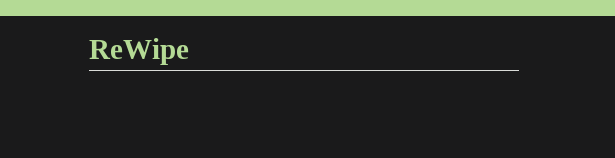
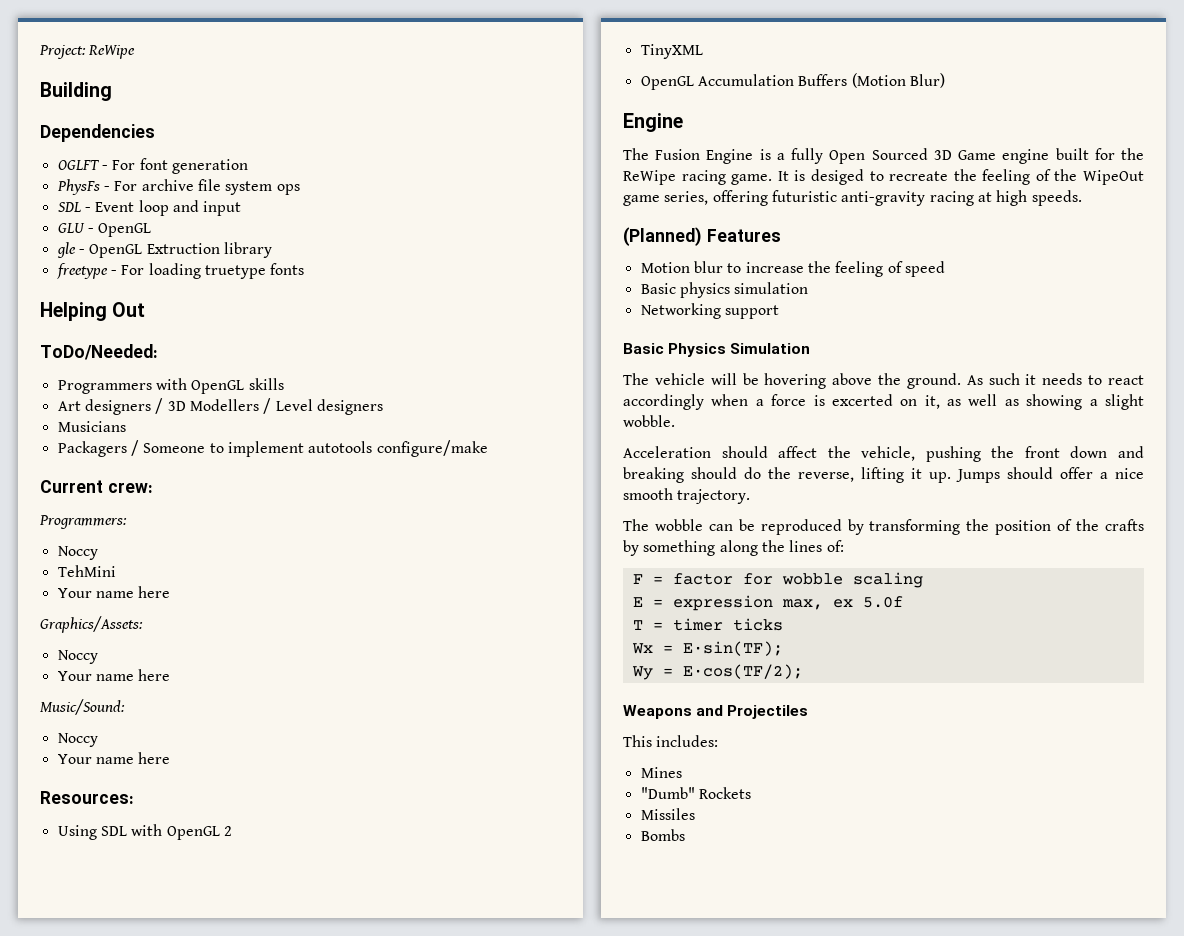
- ReWipe
+ Project: ReWipe
+ Building
+ Dependencies
+ OGLFT - For font generation
+ PhysFs - For archive file system ops
+ SDL - Event loop and input
+ GLU - OpenGL
+ gle - OpenGL Extruction library
+ freetype - For loading truetype fonts
+ Helping Out
+ ToDo/Needed:
+ Programmers with OpenGL skills
+ Art designers / 3D Modellers / Level designers
+ Musicians
+ Packagers / Someone to implement autotools configure/make
+ Current crew:
+ Programmers:
+ Noccy
+ TehMini
+ Your name here
+ Graphics/Assets:
+ Noccy
+ Your name here
+ Music/Sound:
+ Noccy
+ Your name here
+ Resources:
+ Using SDL with OpenGL 2
+ TinyXML
+ OpenGL Accumulation Buffers (Motion Blur)
+ Engine
+ The Fusion Engine is a fully Open Sourced 3D Game engine built for the ReWipe racing game. It is desiged to recreate the feeling of the WipeOut game series, offering futuristic anti-gravity racing at high speeds.
+ (Planned) Features
+ Motion blur to increase the feeling of speed
+ Basic physics simulation
+ Networking support
+ Basic Physics Simulation
+ The vehicle will be hovering above the ground. As such it needs to react accordingly when a force is excerted on it, as well as showing a slight wobble.
+ Acceleration should affect the vehicle, pushing the front down and breaking should do the reverse, lifting it up. Jumps should offer a nice smooth trajectory.
+ The wobble can be reproduced by transforming the position of the crafts by something along the lines of:
+ F = factor for wobble scaling
+ E = expression max, ex 5.0f
+ T = timer ticks
+ Wx = E·sin(TF);
+ Wy = E·cos(TF/2);
+ Weapons and Projectiles
+ This includes:
+ Mines
+ "Dumb" Rockets
+ Missiles
+ Bombs

